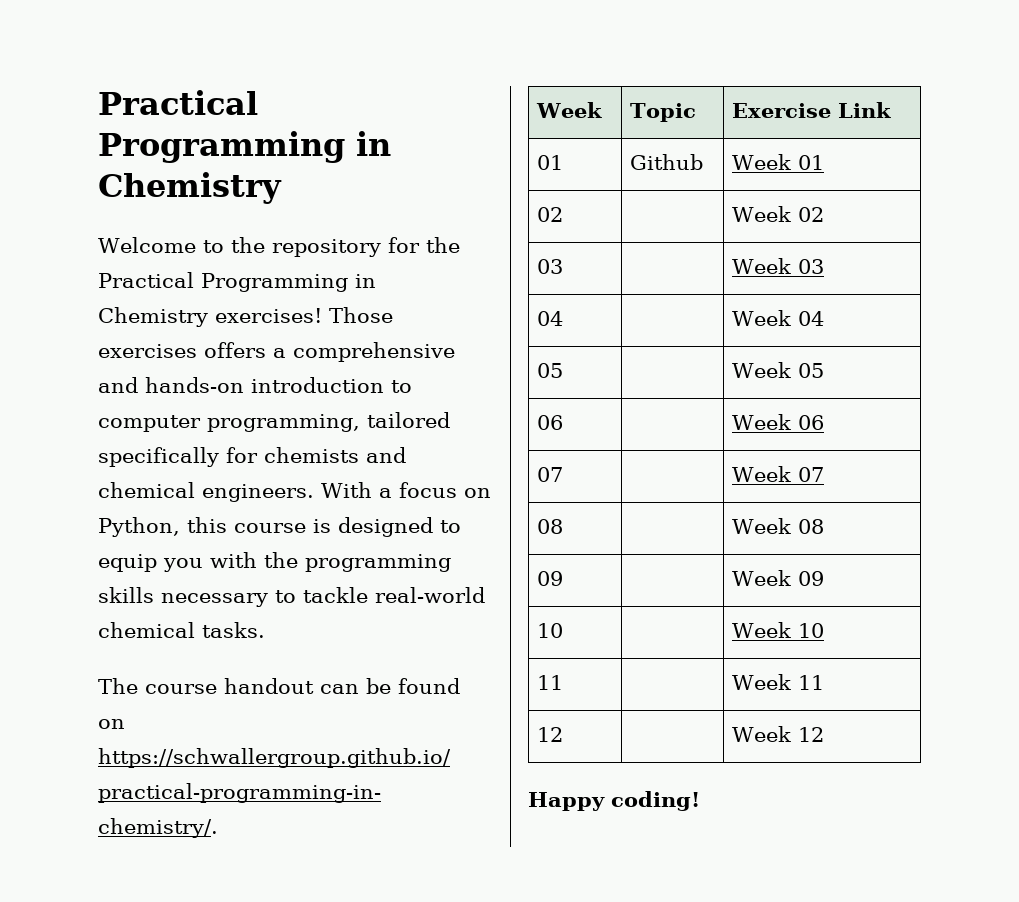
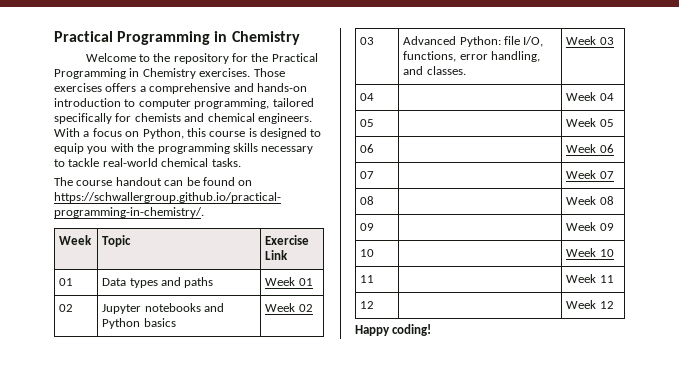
- Welcome to the repository for the Practical Programming in Chemistry exercises!
+ Welcome to the repository for the Practical Programming in Chemistry exercises.
- 01 | Github | Week 01
+ 01 | Data types and paths | Week 01
- 02 | | Week 02
- 03 | | Week 03
+ 02 | Jupyter notebooks and Python basics | Week 02
+ 03 | Advanced Python: file I/O, functions, error handling, and classes. | Week 03

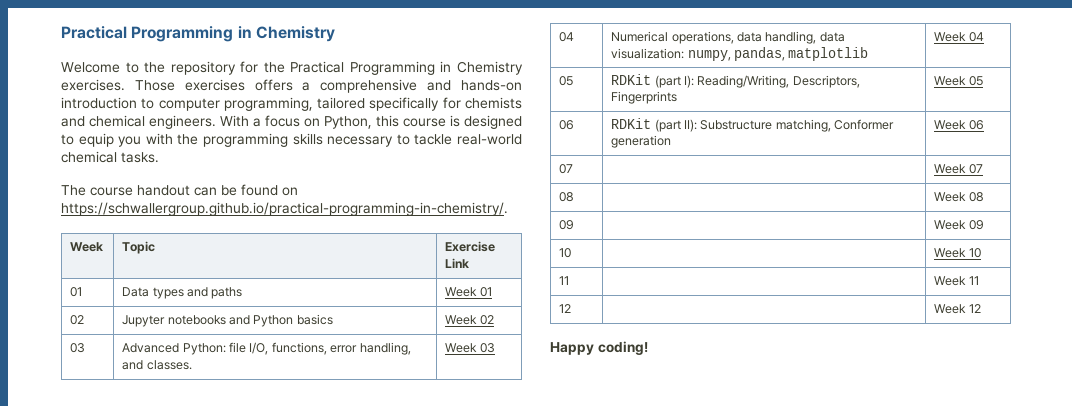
- 04 | | Week 04
- 05 | | Week 05
- 06 | | Week 06
+ 04 | Numerical operations, data handling, data visualization: numpy, pandas, matplotlib | Week 04
+ 05 | RDKit (part I): Reading/Writing, Descriptors, Fingerprints | Week 05
+ 06 | RDKit (part II): Substructure matching, Conformer generation | Week 06

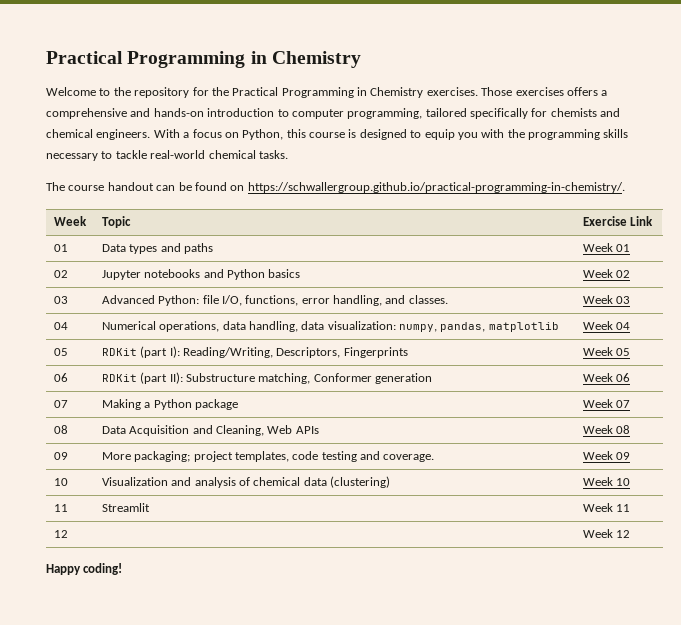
- 07 | | Week 07
+ 07 | Making a Python package | Week 07
- 08 | | Week 08
- 09 | | Week 09
- 10 | | Week 10
+ 08 | Data Acquisition and Cleaning, Web APIs | Week 08
+ 09 | More packaging; project templates, code testing and coverage. | Week 09
+ 10 | Visualization and analysis of chemical data (clustering) | Week 10
- 11 | | Week 11
+ 11 | Streamlit | Week 11

